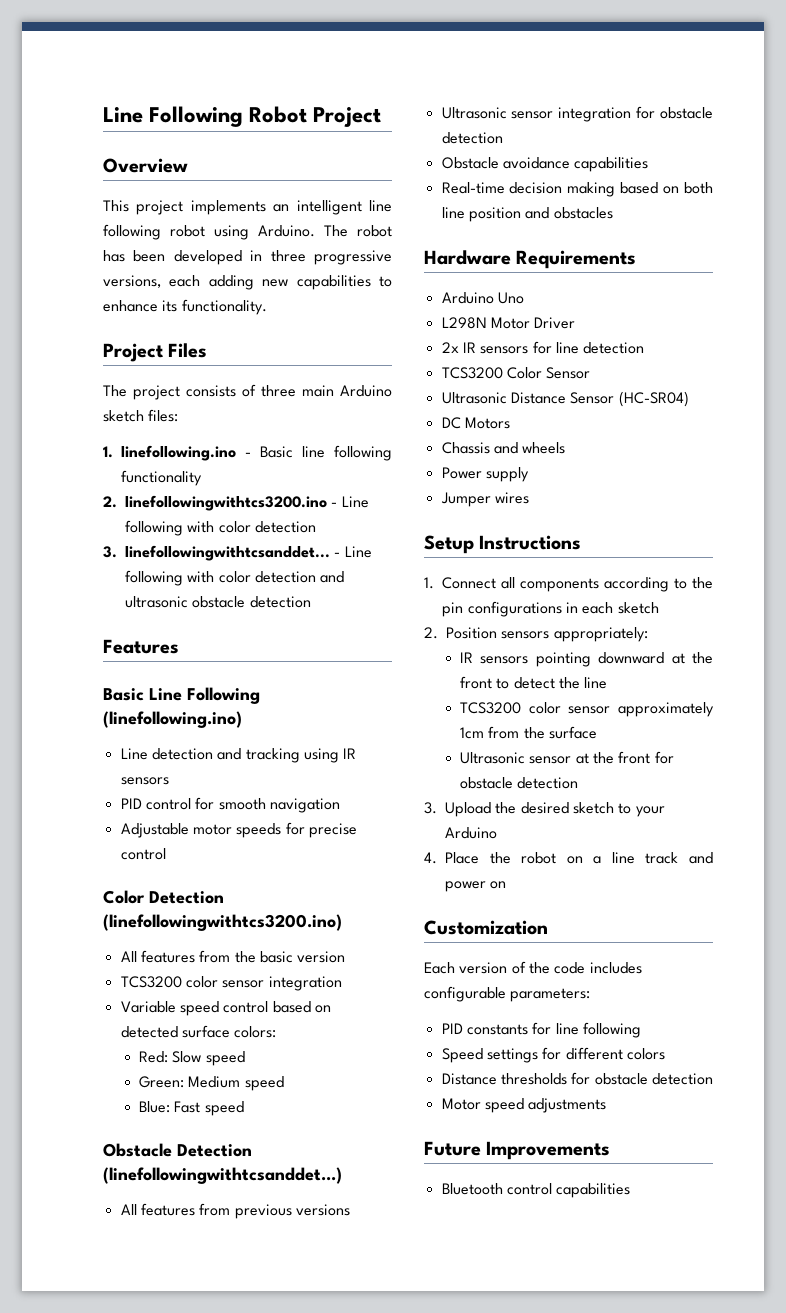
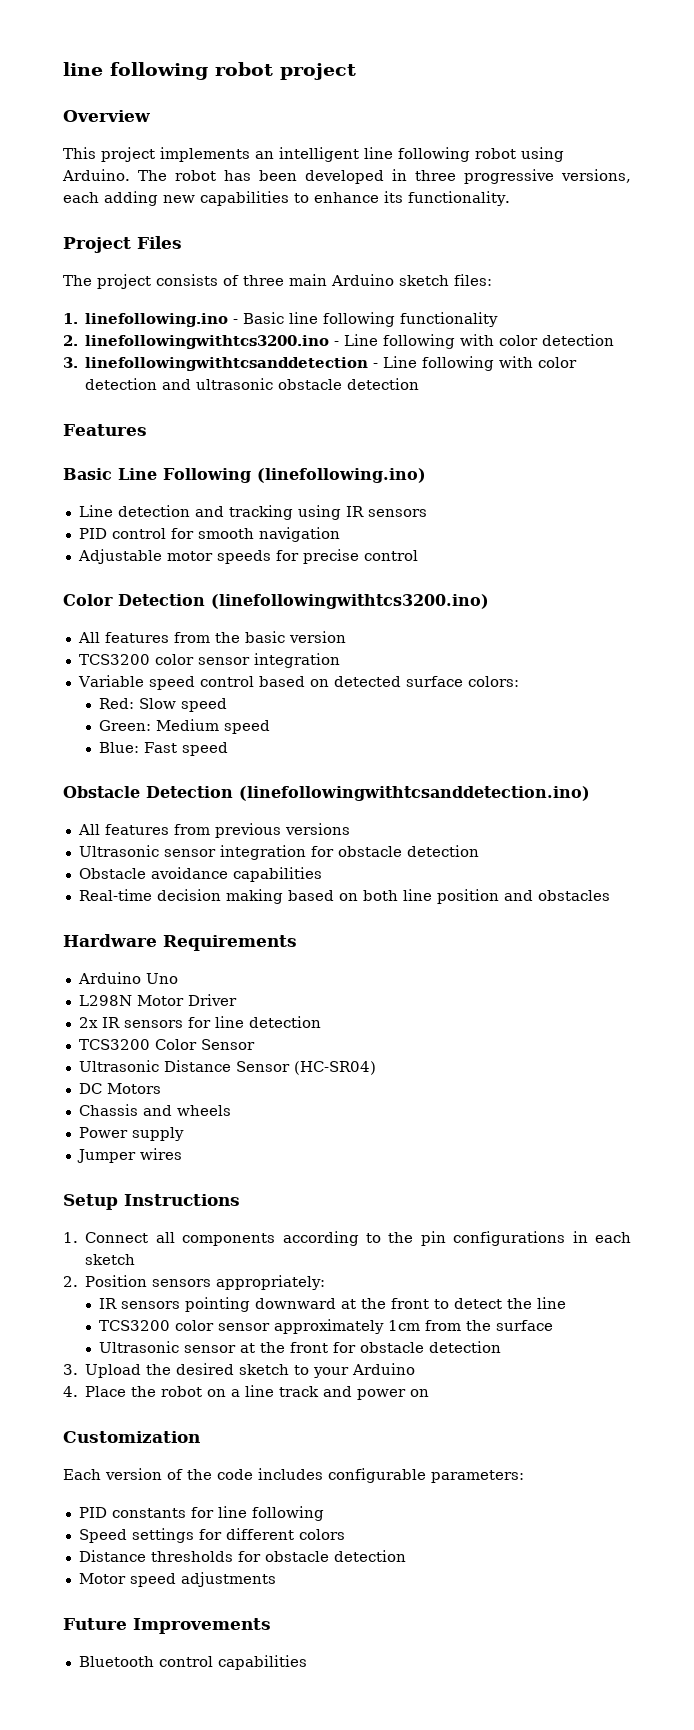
- Line Following Robot Project
+ line following robot project
- 3. linefollowingwithtcsanddet... - Line following with color detection and ultrasonic obstacle detection
+ 3. linefollowingwithtcsanddetection - Line following with color detection and ultrasonic obstacle detection
- Obstacle Detection (linefollowingwithtcsanddet...)
+ Obstacle Detection (linefollowingwithtcsanddetection.ino)

